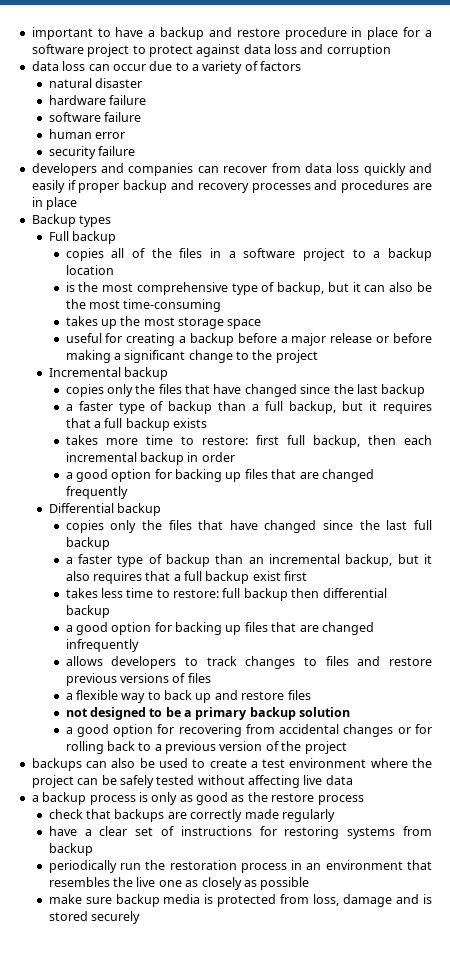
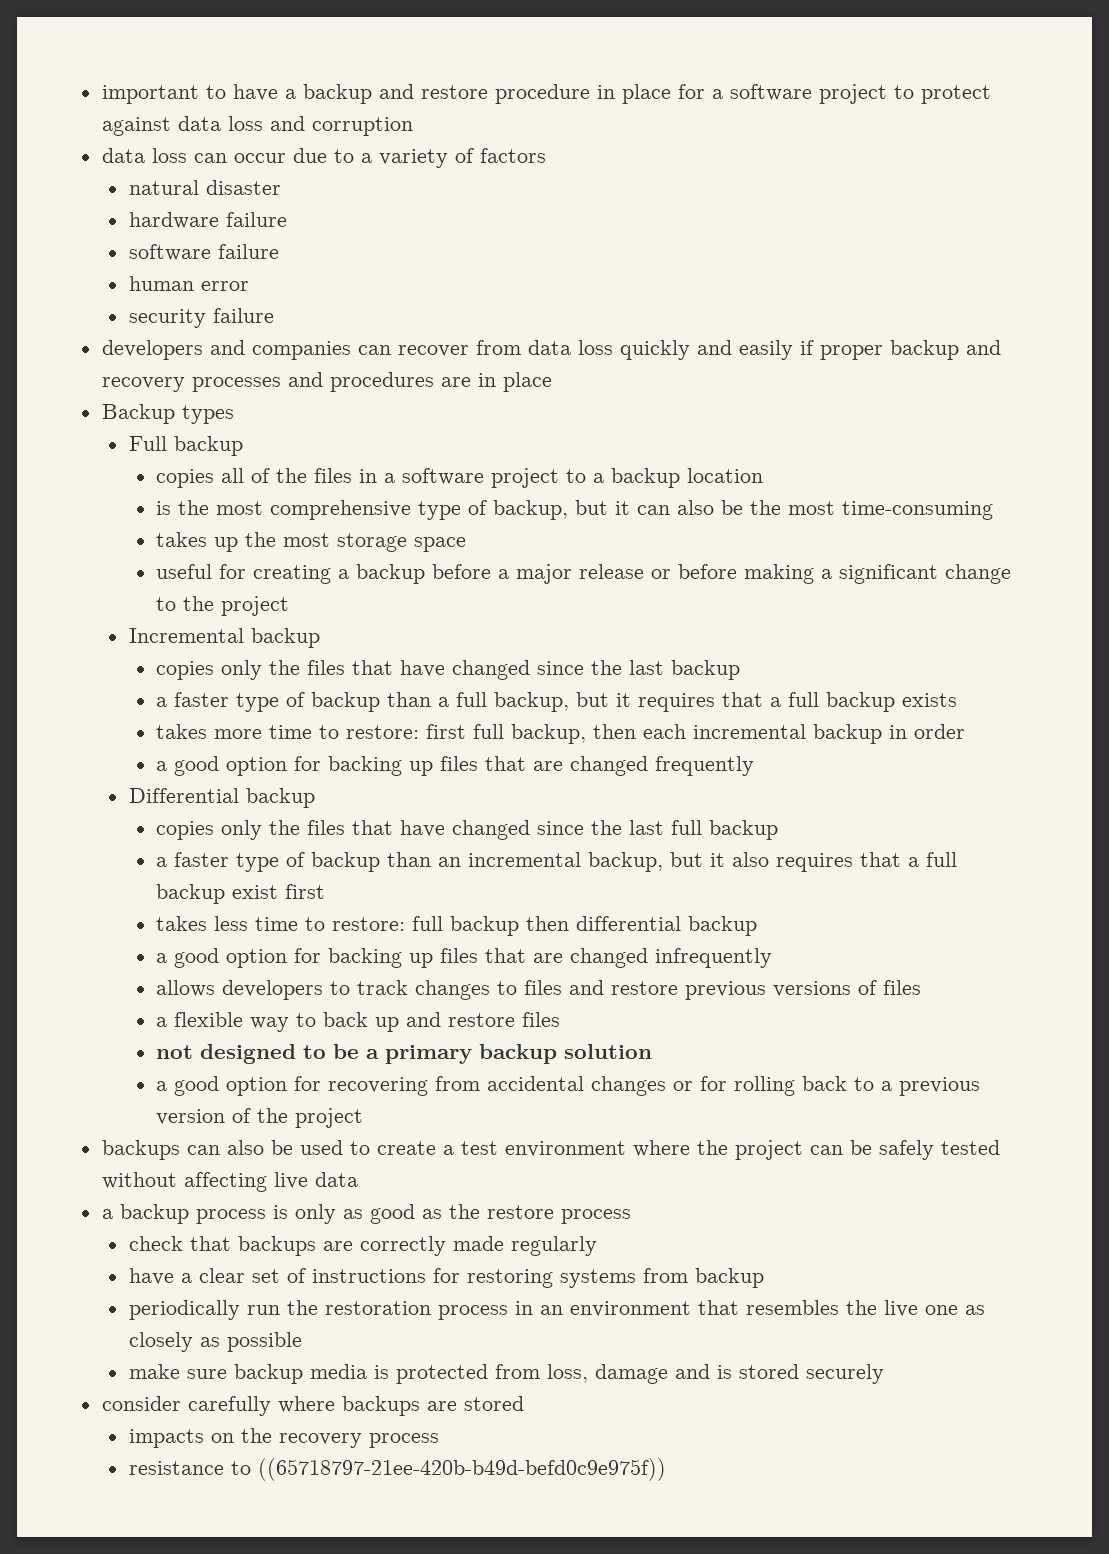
+ consider carefully where backups are stored
+ impacts on the recovery process
+ resistance to ((65718797-21ee-420b-b49d-befd0c9e975f))

